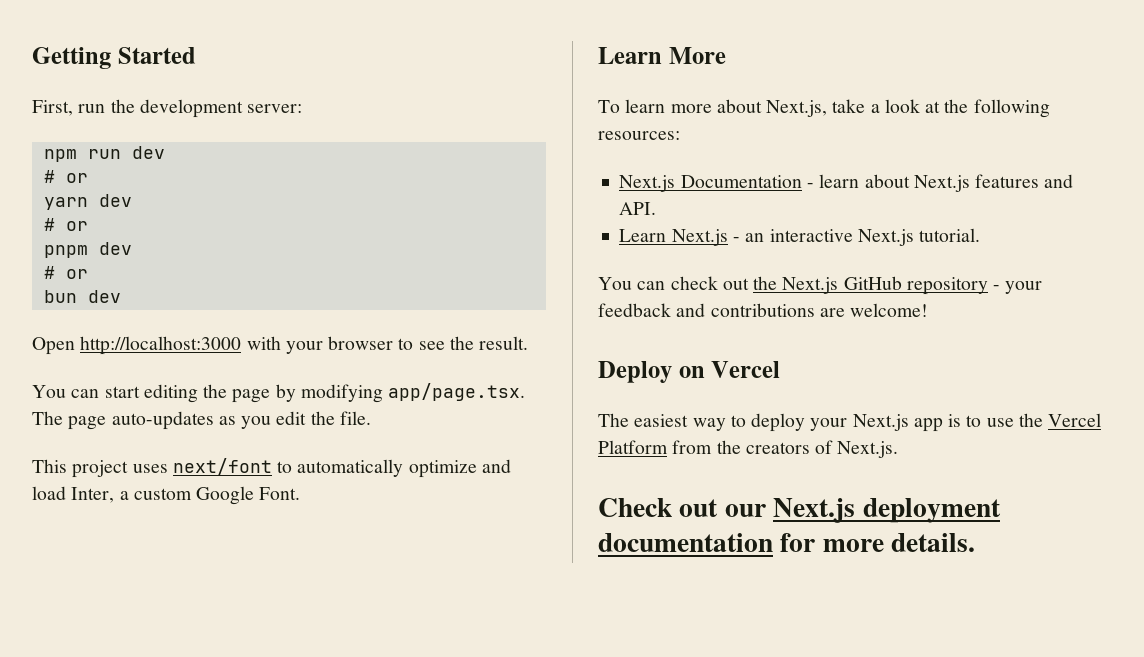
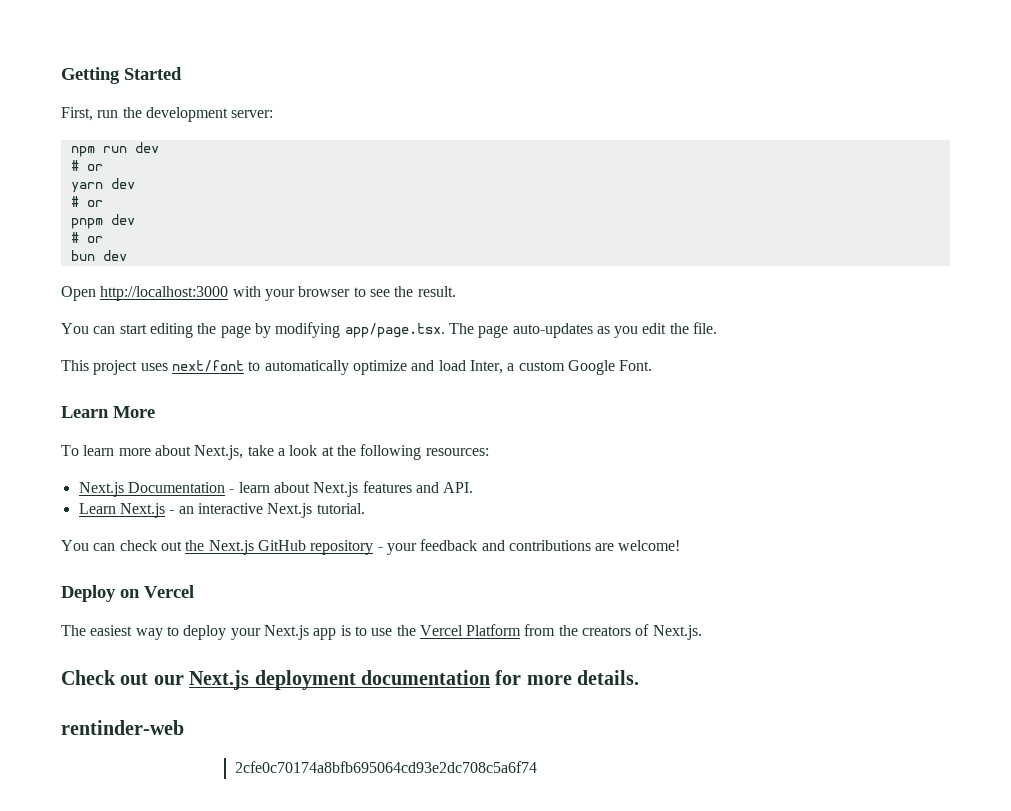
+ rentinder-web
+ 2cfe0c70174a8bfb695064cd93e2dc708c5a6f74

